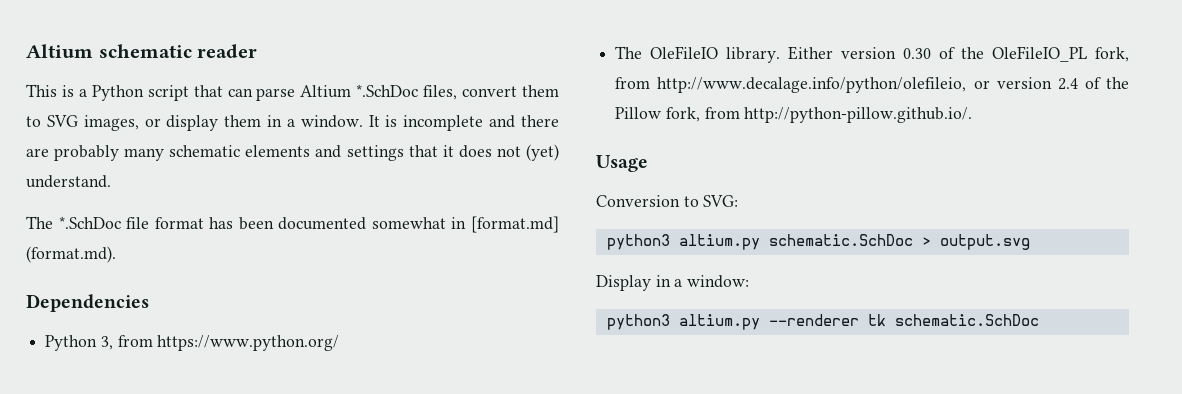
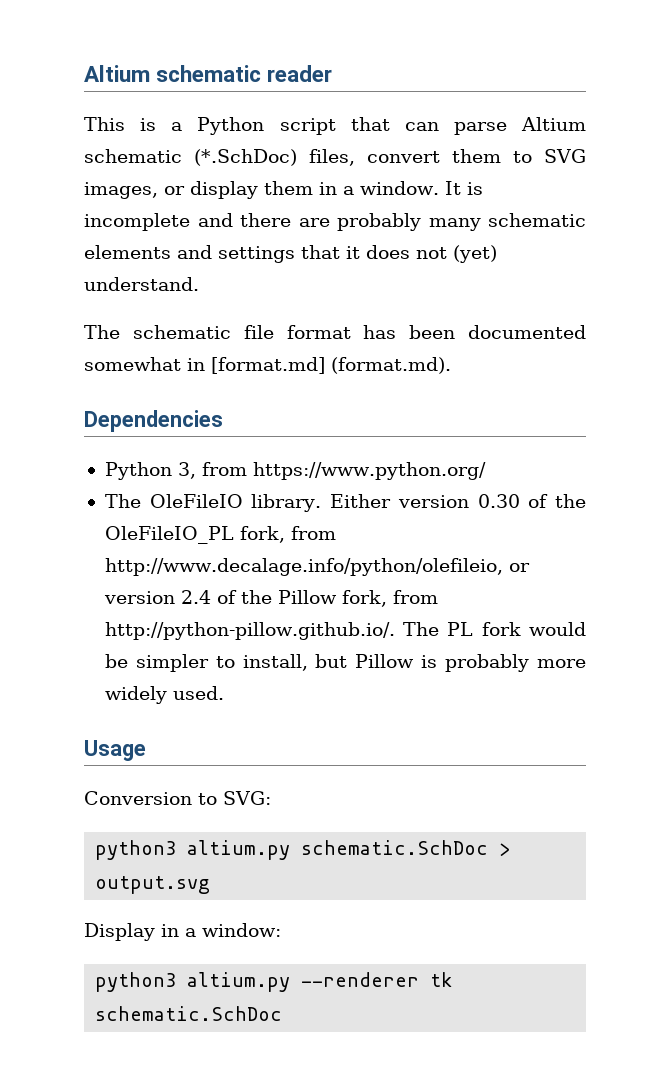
- This is a Python script that can parse Altium *.SchDoc files, convert them to SVG images, or display them in a window.
+ This is a Python script that can parse Altium schematic (*.SchDoc) files, convert them to SVG images, or display them in a window.
- The *.SchDoc file format has been documented somewhat in [format.md] (format.md).
+ The schematic file format has been documented somewhat in [format.md] (format.md).
- Either version 0.30 of the OleFileIO_PL fork, from http://www.decalage.info/python/olefileio, or version 2.4 of the Pillow fork, from http://python-pillow.github.io/.
+ Either version 0.30 of the OleFileIO_PL fork, from http://www.decalage.info/python/olefileio, or version 2.4 of the Pillow fork, from http://python-pillow.github.io/. The PL fork would be simpler to install, but Pillow is probably more widely used.

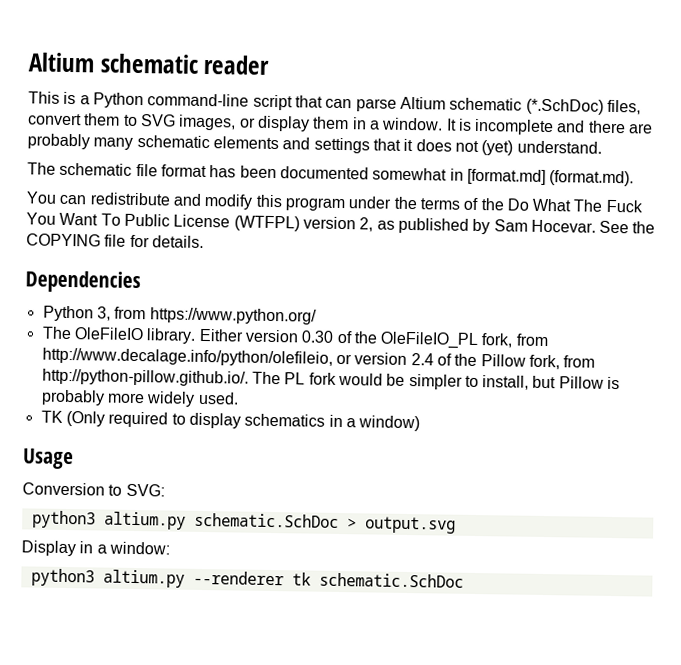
- This is a Python script that can parse Altium schematic (*.SchDoc) files, convert them to SVG images, or display them in a window.
+ This is a Python command-line script that can parse Altium schematic (*.SchDoc) files, convert them to SVG images, or display them in a window.
+ You can redistribute and modify this program under the terms of the Do What The Fuck You Want To Public License (WTFPL) version 2, as published by Sam Hocevar. See the COPYING file for details.
+ TK (Only required to display schematics in a window)

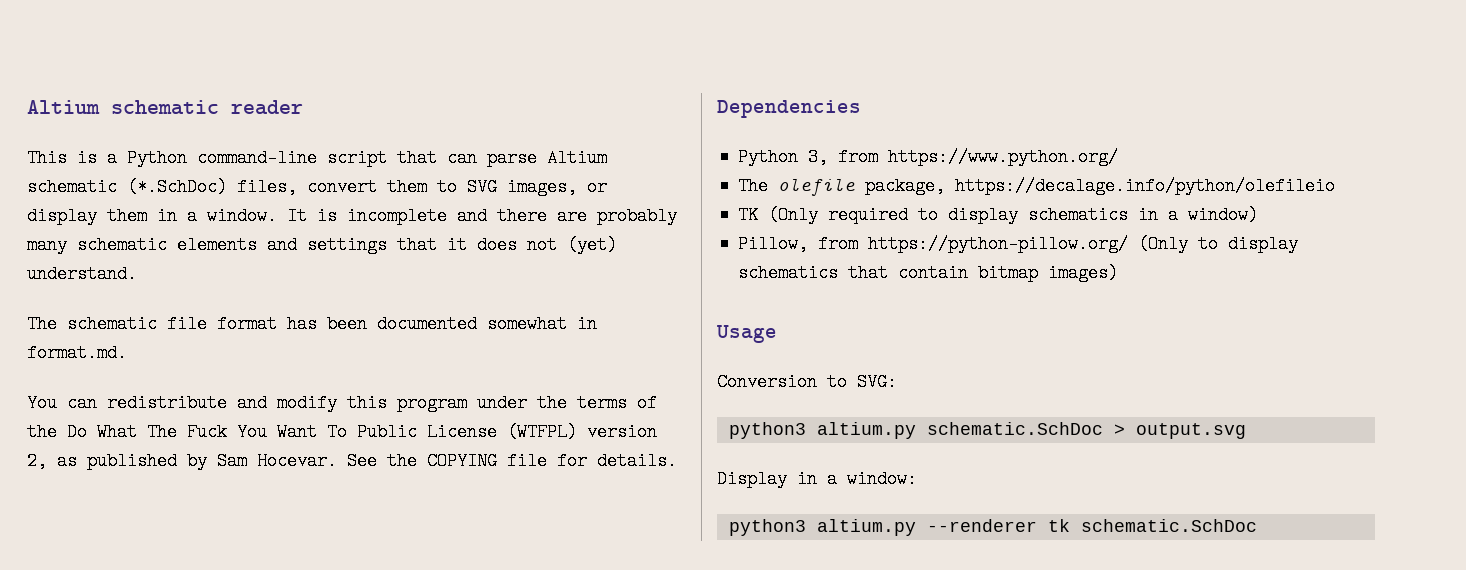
- The schematic file format has been documented somewhat in [format.md] (format.md).
+ The schematic file format has been documented somewhat in format.md.
- The OleFileIO library. Either version 0.30 of the OleFileIO_PL fork, from http://www.decalage.info/python/olefileio, or version 2.4 of the Pillow fork, from http://python-pillow.github.io/. The PL fork would be simpler to install, but Pillow is probably more widely used.
+ The olefile package, https://decalage.info/python/olefileio
+ Pillow, from https://python-pillow.org/ (Only to display schematics that contain bitmap images)

